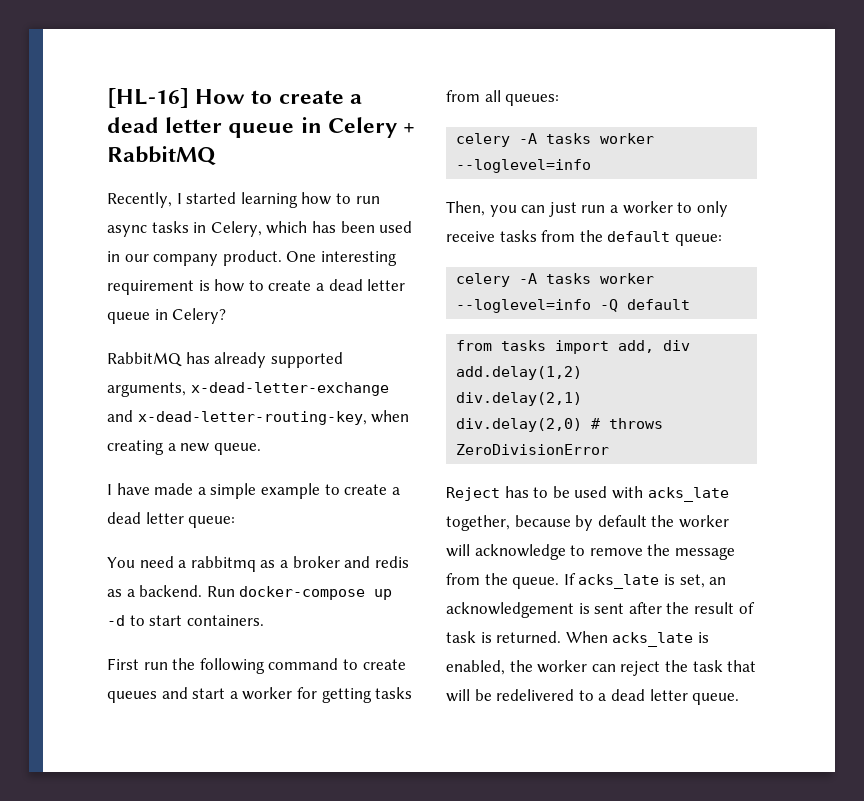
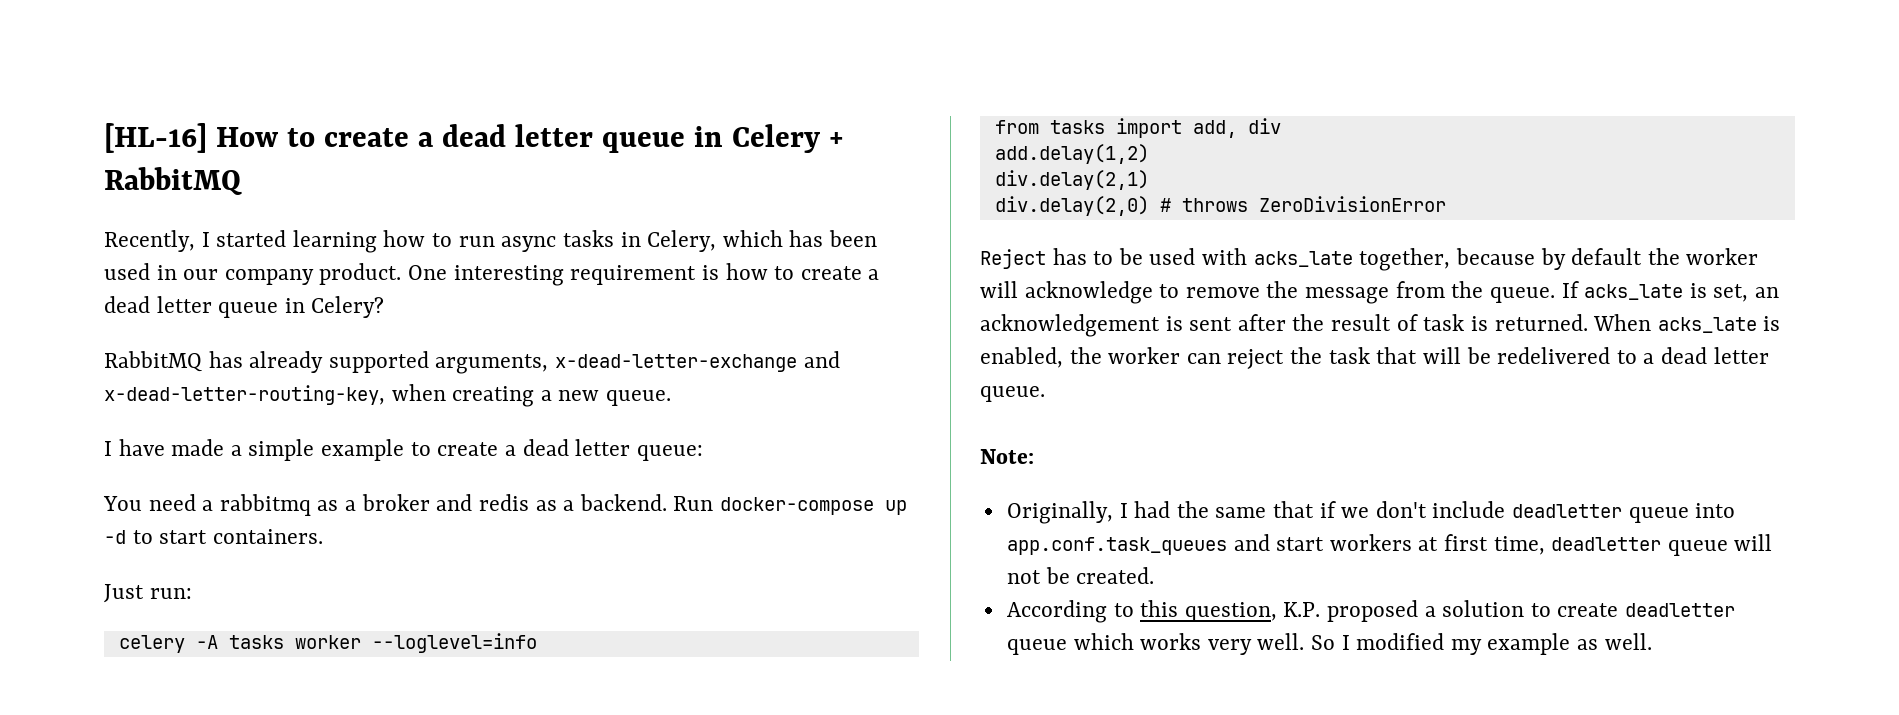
- First run the following command to create queues and start a worker for getting tasks from all queues:
+ Just run:
  celery -A tasks worker --loglevel=info
- Then, you can just run a worker to only receive tasks from the default queue:
- celery -A tasks worker --loglevel=info -Q default
+ Note:
+ Originally, I had the same that if we don't include deadletter queue into app.conf.task_queues and start workers at first time, deadletter queue will not be created.
+ According to this question, K.P. proposed a solution to create deadletter queue which works very well. So I modified my example as well.

